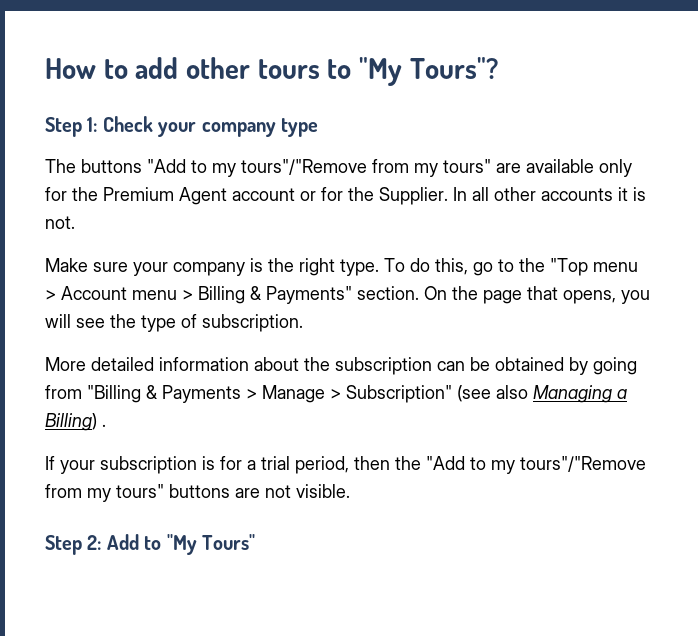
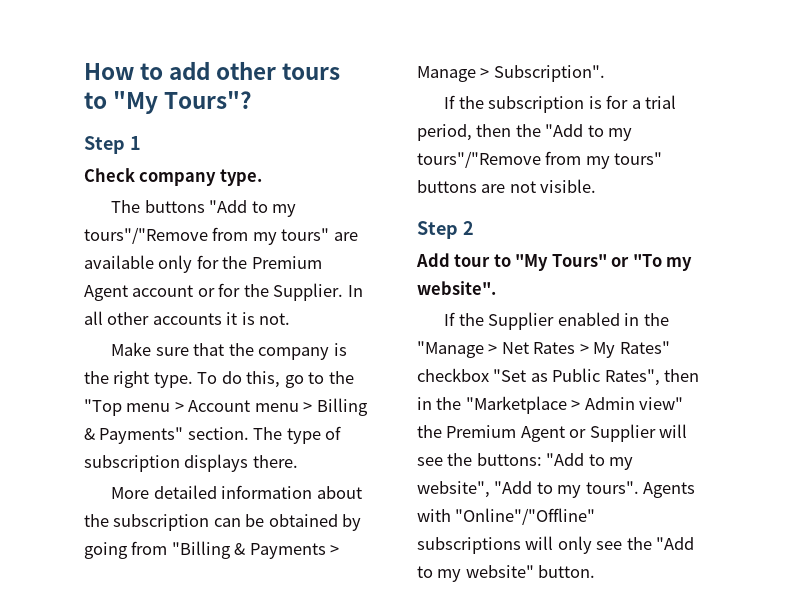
- Step 1: Check your company type
+ Step 1
+ Check company type.
- Make sure your company is the right type.
+ Make sure that the company is the right type.
- On the page that opens, you will see the type of subscription.
+ The type of subscription displays there.
- More detailed information about the subscription can be obtained by going from "Billing & Payments > Manage > Subscription" (see also Managing a Billing) .
- If your subscription is for a trial period, then the "Add to my tours"/"Remove from my tours" buttons are not visible.
+ More detailed information about the subscription can be obtained by going from "Billing & Payments > Manage > Subscription".
+ If the subscription is for a trial period, then the "Add to my tours"/"Remove from my tours" buttons are not visible.
- Step 2: Add to "My Tours"
+ Step 2
+ Add tour to "My Tours" or "To my website".
+ If the Supplier enabled in the "Manage > Net Rates > My Rates" checkbox "Set as Public Rates", then in the "Marketplace > Admin view" the Premium Agent or Supplier will see the buttons: "Add to my website", "Add to my tours". Agents with "Online"/"Offline" subscriptions will only see the "Add to my website" button.

